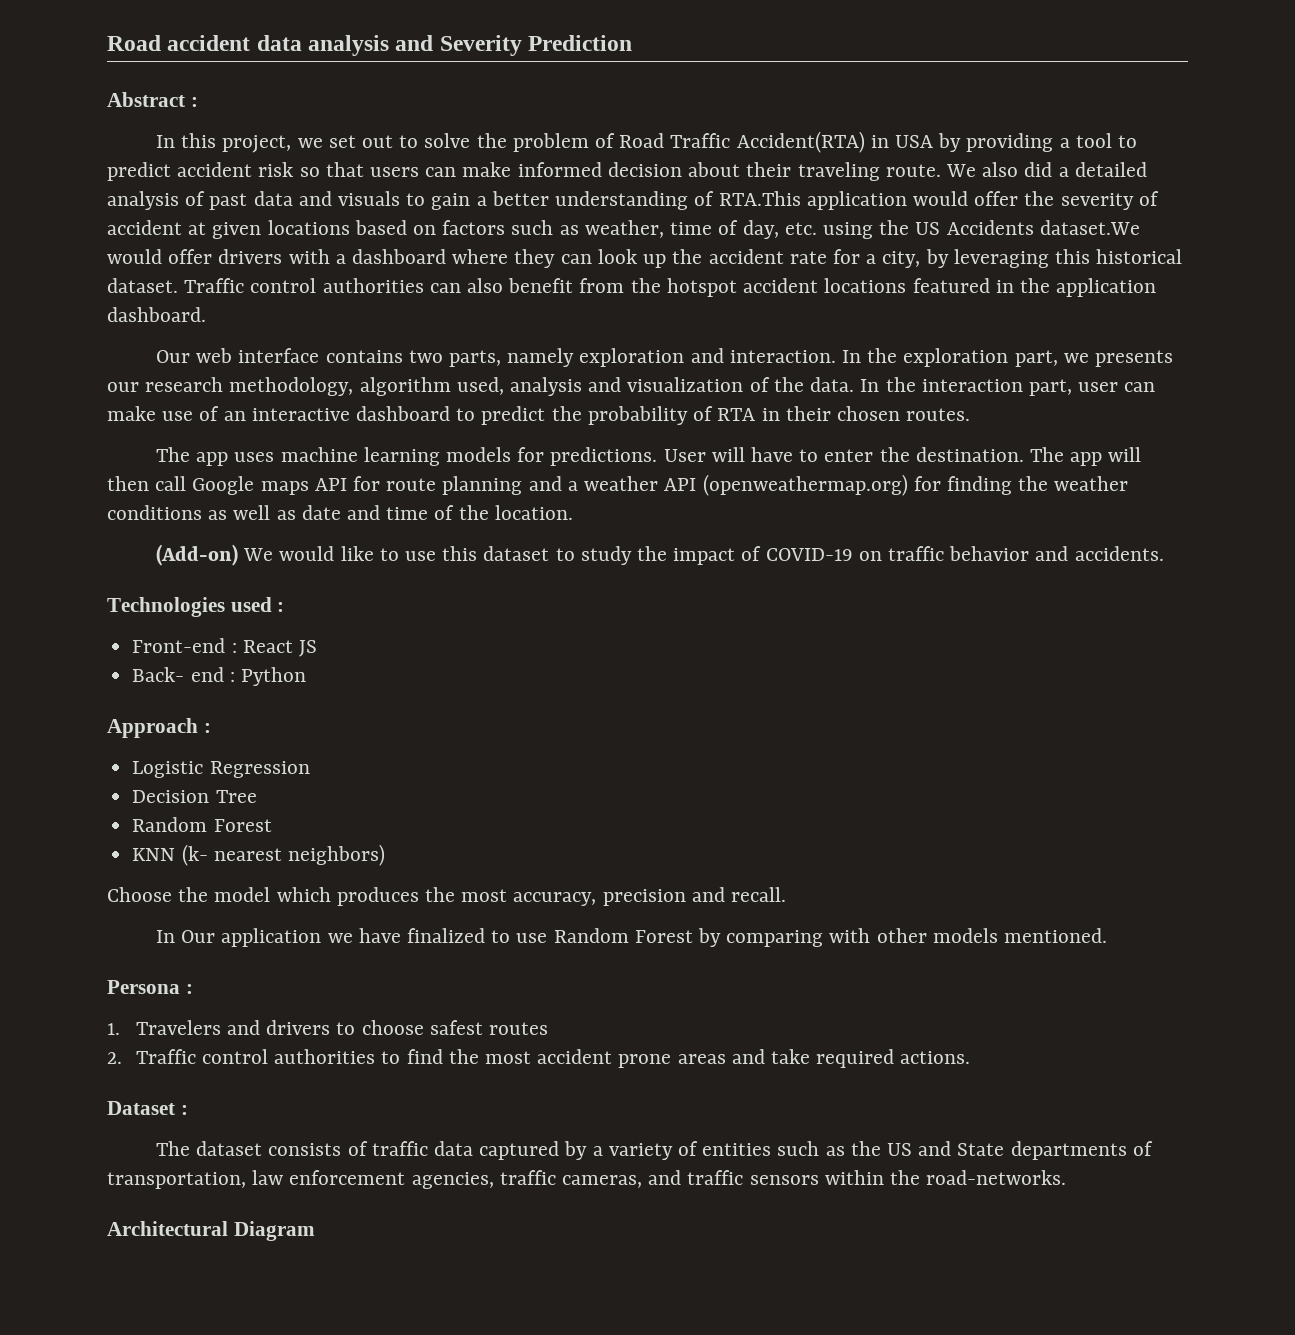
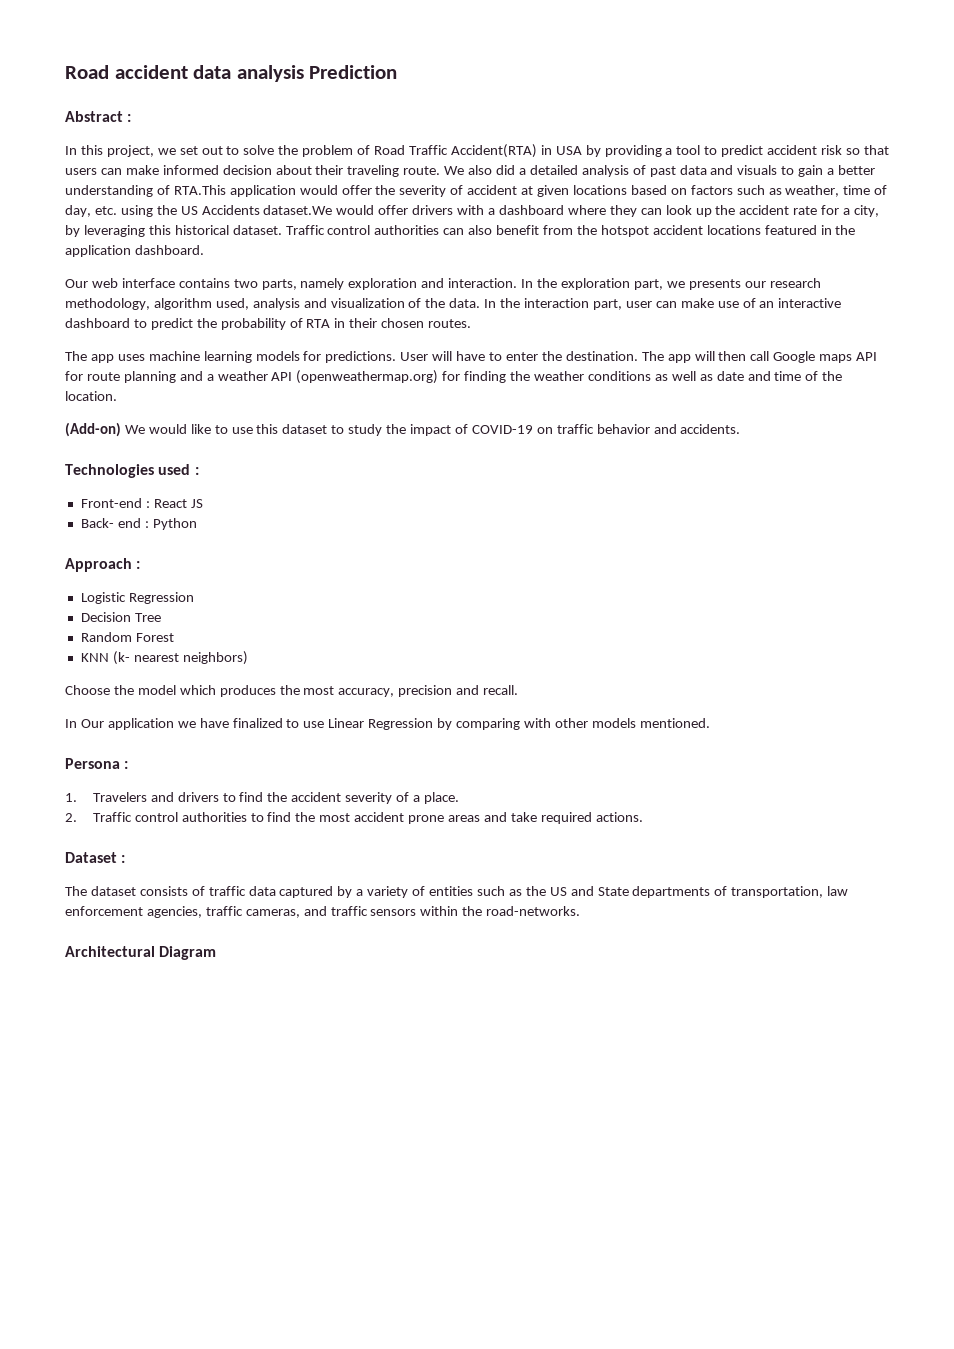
- Road accident data analysis and Severity Prediction
+ Road accident data analysis Prediction
- In Our application we have finalized to use Random Forest by comparing with other models mentioned.
+ In Our application we have finalized to use Linear Regression by comparing with other models mentioned.
- 1. Travelers and drivers to choose safest routes
+ 1. Travelers and drivers to find the accident severity of a place.

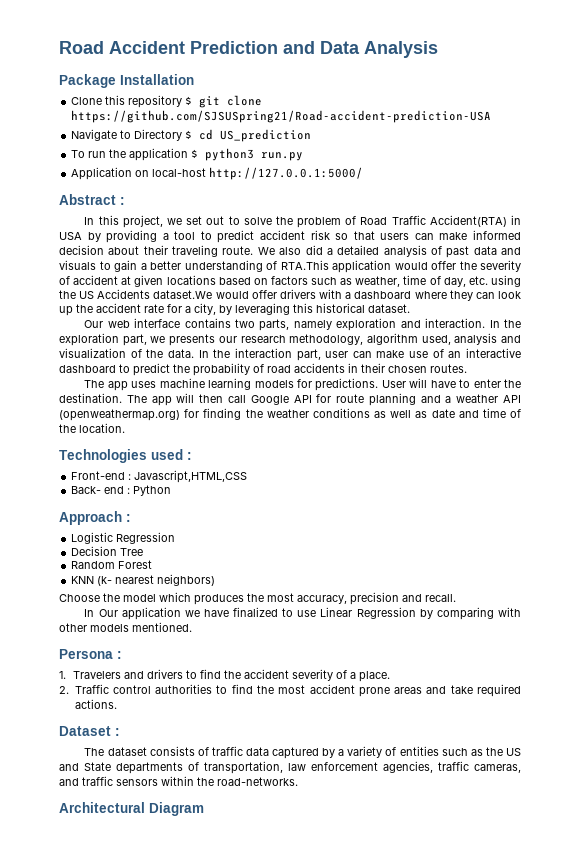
- Road accident data analysis Prediction
+ Road Accident Prediction and Data Analysis
+ Package Installation
+ Clone this repository $ git clone https://github.com/SJSUSpring21/Road-accident-prediction-USA
+ Navigate to Directory $ cd US_prediction
+ To run the application $ python3 run.py
+ Application on local-host http://127.0.0.1:5000/
- Traffic control authorities can also benefit from the hotspot accident locations featured in the application dashboard.
- In the interaction part, user can make use of an interactive dashboard to predict the probability of RTA in their chosen routes.
+ In the interaction part, user can make use of an interactive dashboard to predict the probability of road accidents in their chosen routes.
- The app will then call Google maps API for route planning and a weather API (openweathermap.org) for finding the weather conditions as well as date and time of the location.
+ The app will then call Google API for route planning and a weather API (openweathermap.org) for finding the weather conditions as well as date and time of the location.
- (Add-on) We would like to use this dataset to study the impact of COVID-19 on traffic behavior and accidents.
- Front-end : React JS
+ Front-end : Javascript,HTML,CSS

